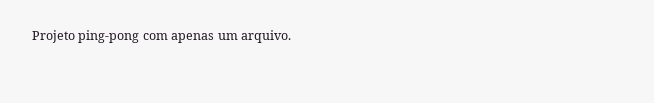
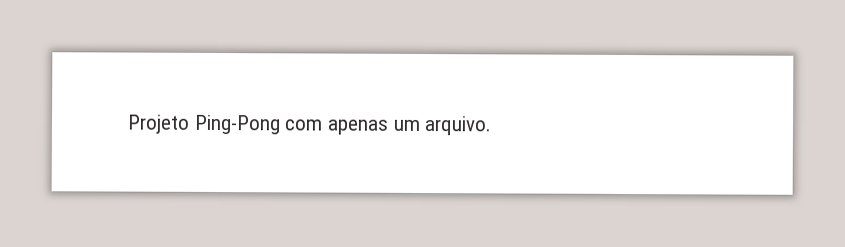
- Projeto ping-pong com apenas um arquivo.
+ Projeto Ping-Pong com apenas um arquivo.

